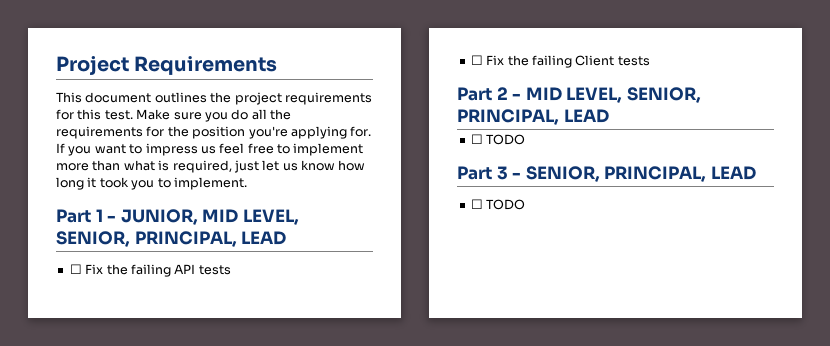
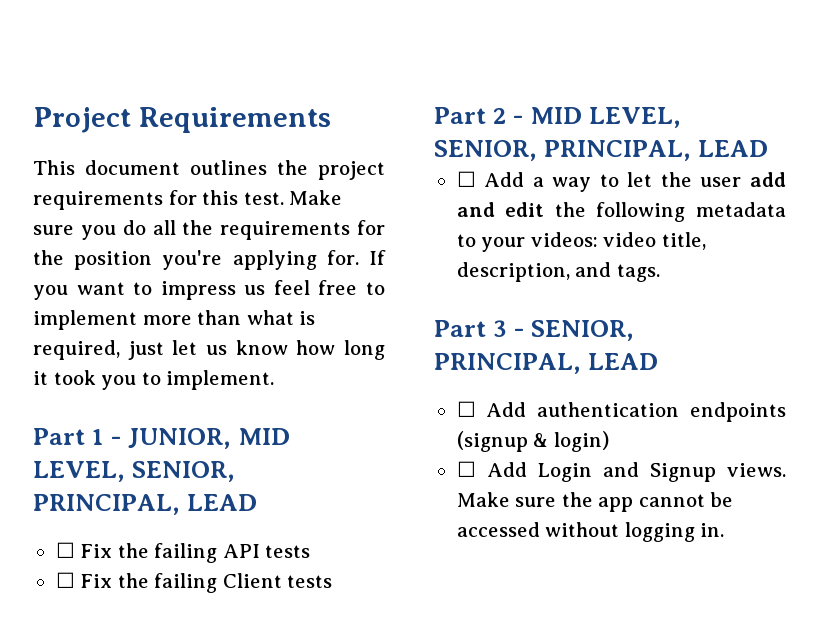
  Part 2 - MID LEVEL, SENIOR, PRINCIPAL, LEAD
- ☐ TODO
+ ☐ Add a way to let the user add and edit the following metadata to your videos: video title, description, and tags.
  Part 3 - SENIOR, PRINCIPAL, LEAD
- ☐ TODO
+ ☐ Add authentication endpoints (signup & login)
+ ☐ Add Login and Signup views. Make sure the app cannot be accessed without logging in.

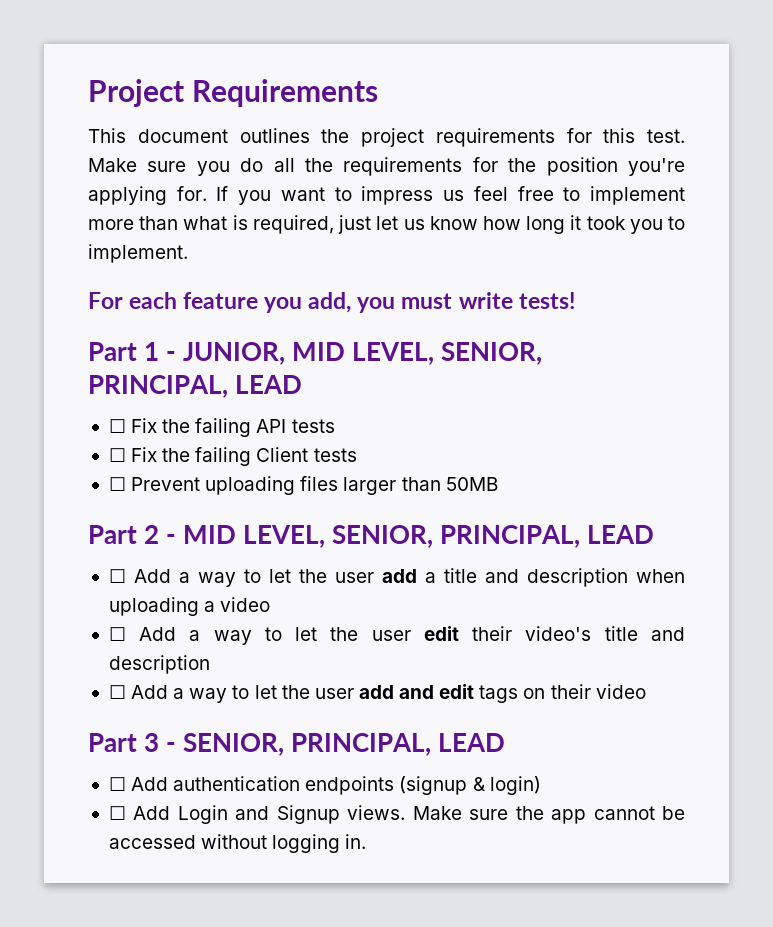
+ For each feature you add, you must write tests!
+ ☐ Prevent uploading files larger than 50MB
+ ☐ Add a way to let the user add a title and description when uploading a video
+ ☐ Add a way to let the user edit their video's title and description
- ☐ Add a way to let the user add and edit the following metadata to your videos: video title, description, and tags.
+ ☐ Add a way to let the user add and edit tags on their video

